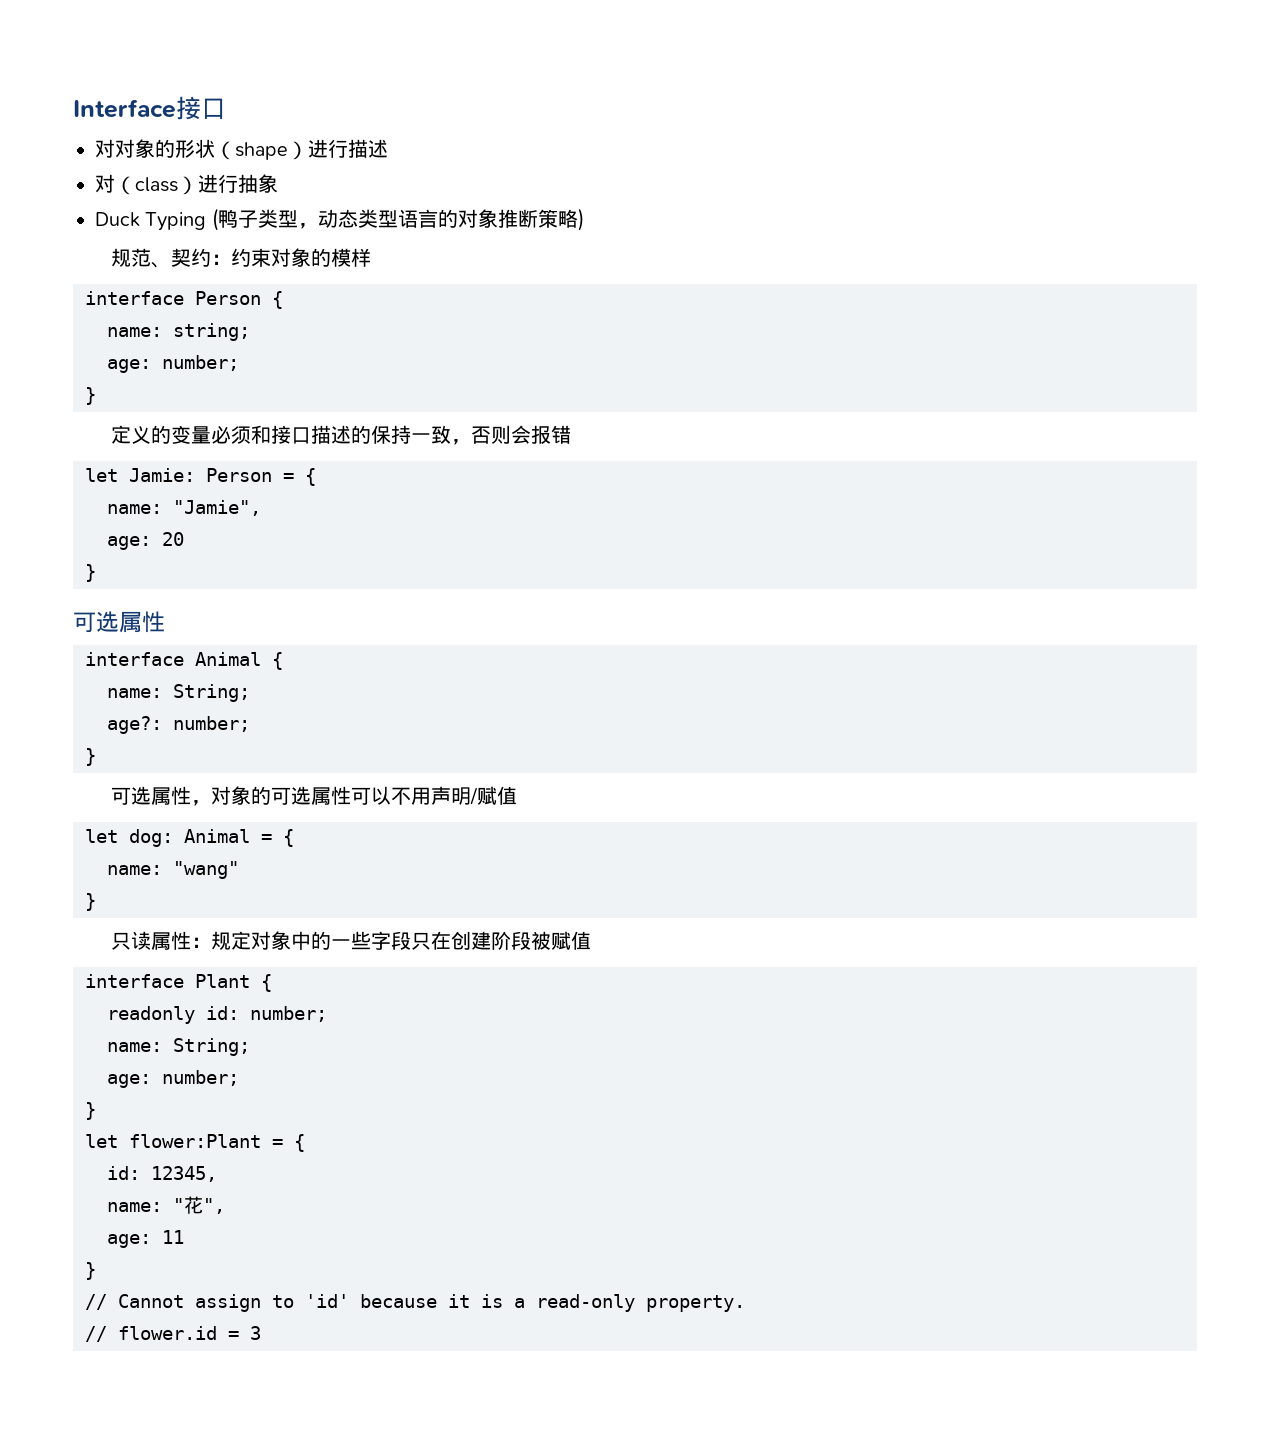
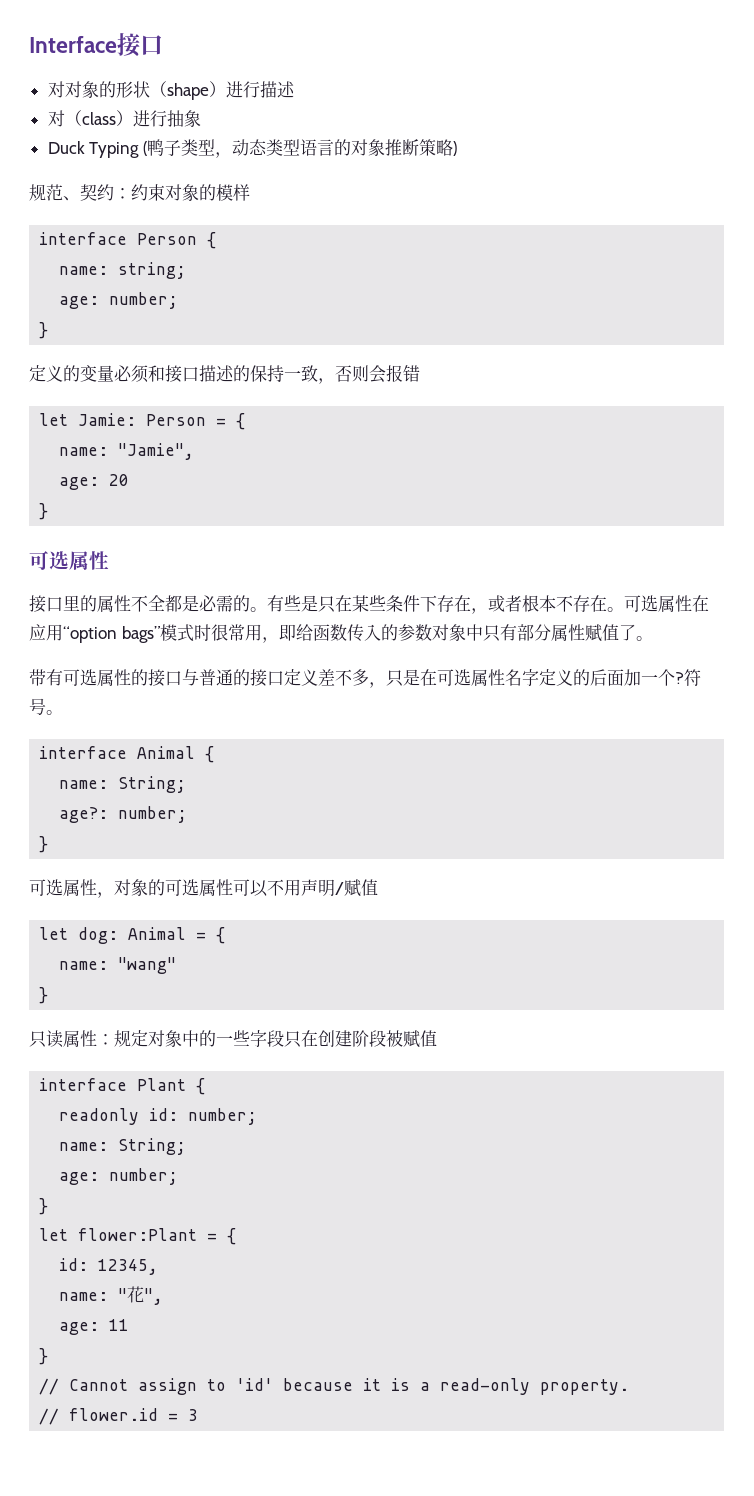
+ 接口里的属性不全都是必需的。有些是只在某些条件下存在，或者根本不存在。可选属性在应用“option bags”模式时很常用，即给函数传入的参数对象中只有部分属性赋值了。
+ 带有可选属性的接口与普通的接口定义差不多，只是在可选属性名字定义的后面加一个?符号。

